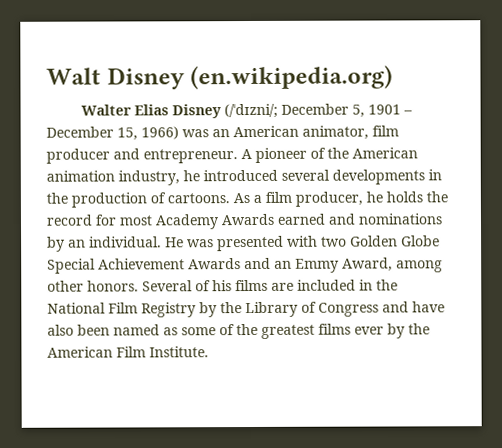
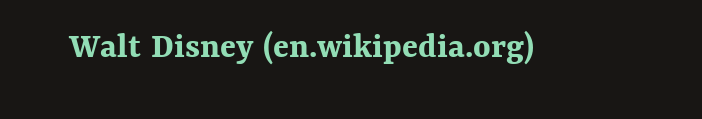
- Walter Elias Disney (/ˈdɪzni/; December 5, 1901 – December 15, 1966) was an American animator, film producer and entrepreneur. A pioneer of the American animation industry, he introduced several developments in the production of cartoons. As a film producer, he holds the record for most Academy Awards earned and nominations by an individual. He was presented with two Golden Globe Special Achievement Awards and an Emmy Award, among other honors. Several of his films are included in the National Film Registry by the Library of Congress and have also been named as some of the greatest films ever by the American Film Institute.

